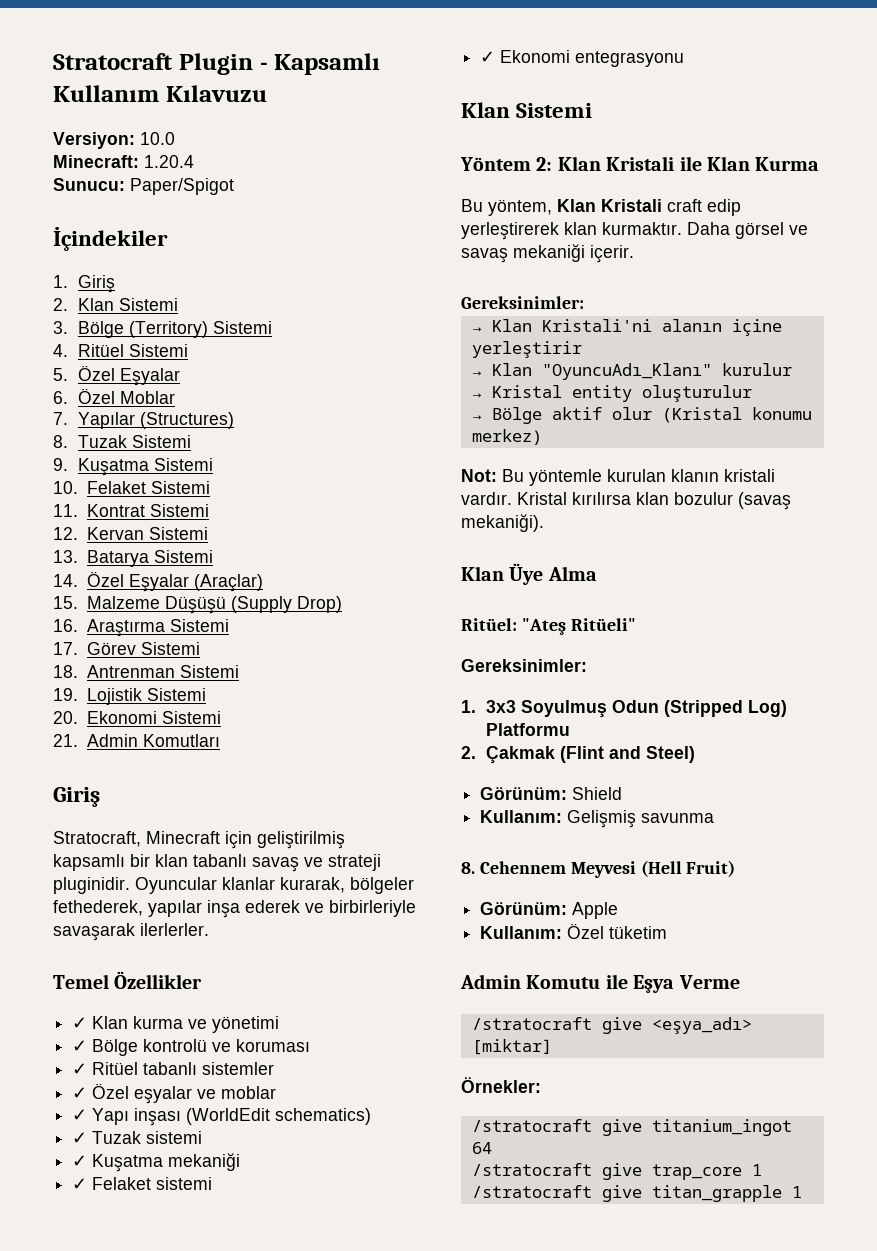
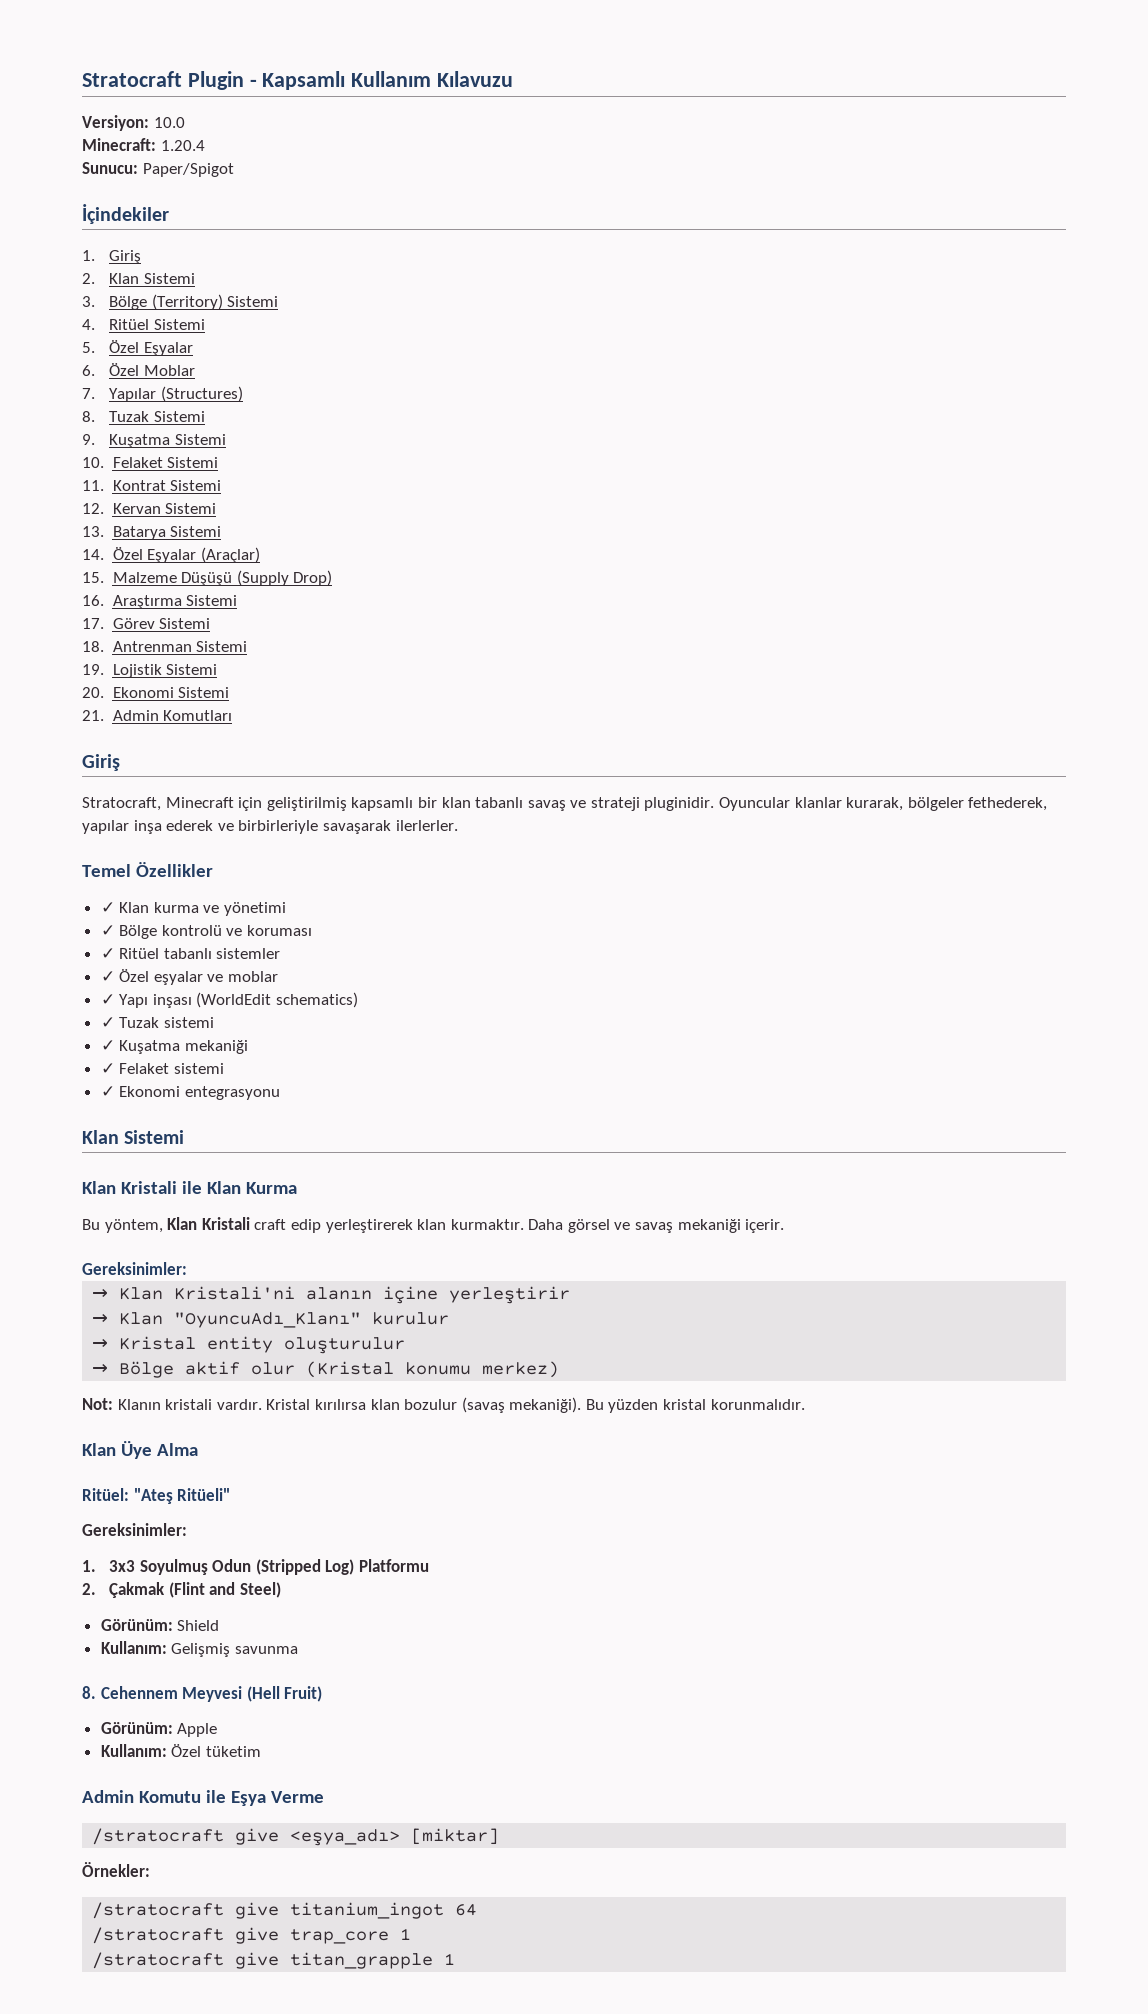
- Yöntem 2: Klan Kristali ile Klan Kurma
+ Klan Kristali ile Klan Kurma
- Not: Bu yöntemle kurulan klanın kristali vardır.
+ Not: Klanın kristali vardır.
+ Bu yüzden kristal korunmalıdır.

